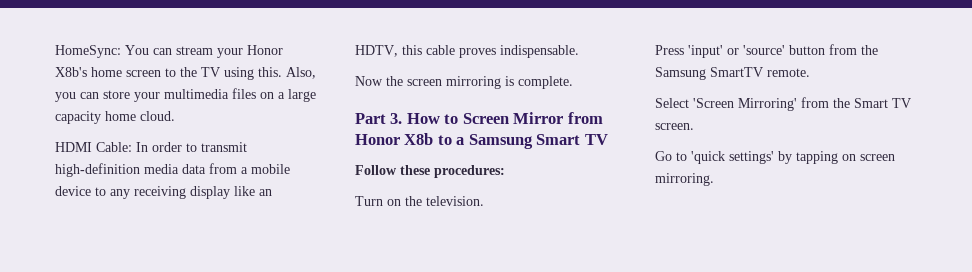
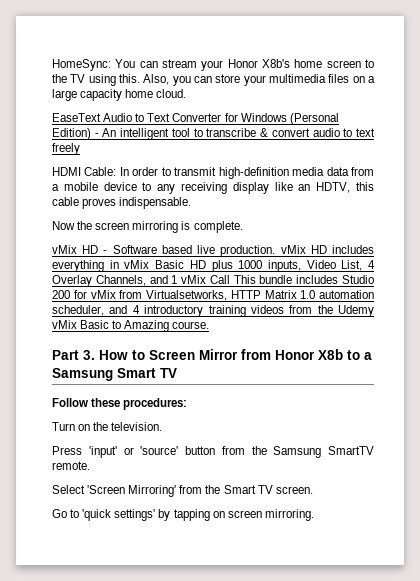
+ EaseText Audio to Text Converter for Windows (Personal Edition) - An intelligent tool to transcribe & convert audio to text freely
+ vMix HD - Software based live production. vMix HD includes everything in vMix Basic HD plus 1000 inputs, Video List, 4 Overlay Channels, and 1 vMix Call This bundle includes Studio 200 for vMix from Virtualsetworks, HTTP Matrix 1.0 automation scheduler, and 4 introductory training videos from the Udemy vMix Basic to Amazing course.

